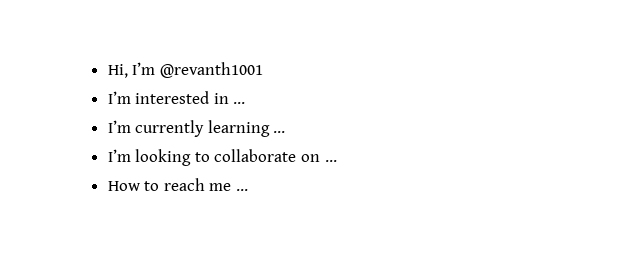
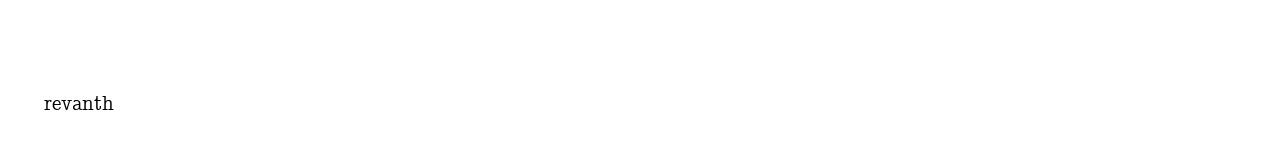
- Hi, I’m @revanth1001
- I’m interested in ...
- I’m currently learning ...
- I’m looking to collaborate on ...
- How to reach me ...
+ revanth

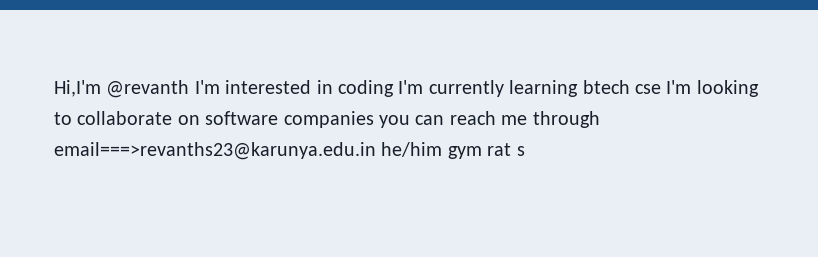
- revanth
+ Hi,I'm @revanth I'm interested in coding I'm currently learning btech cse I'm looking to collaborate on software companies you can reach me through email===>revanths23@karunya.edu.in he/him gym rat s

